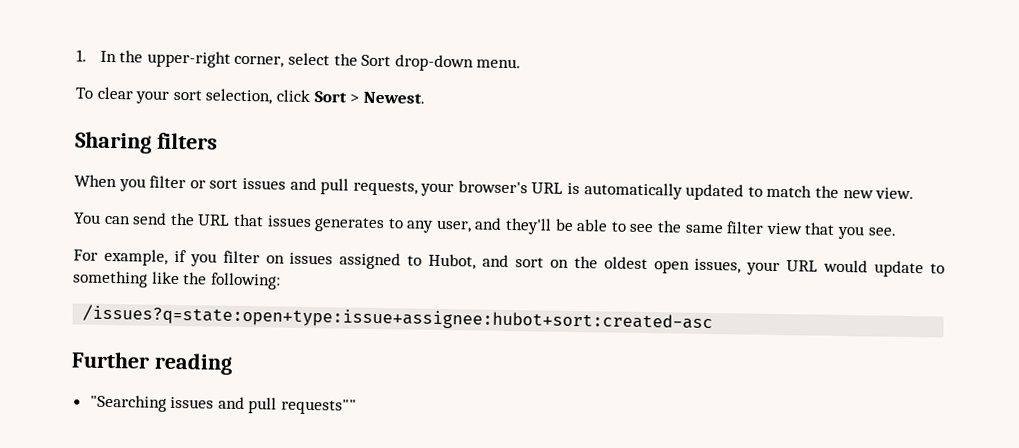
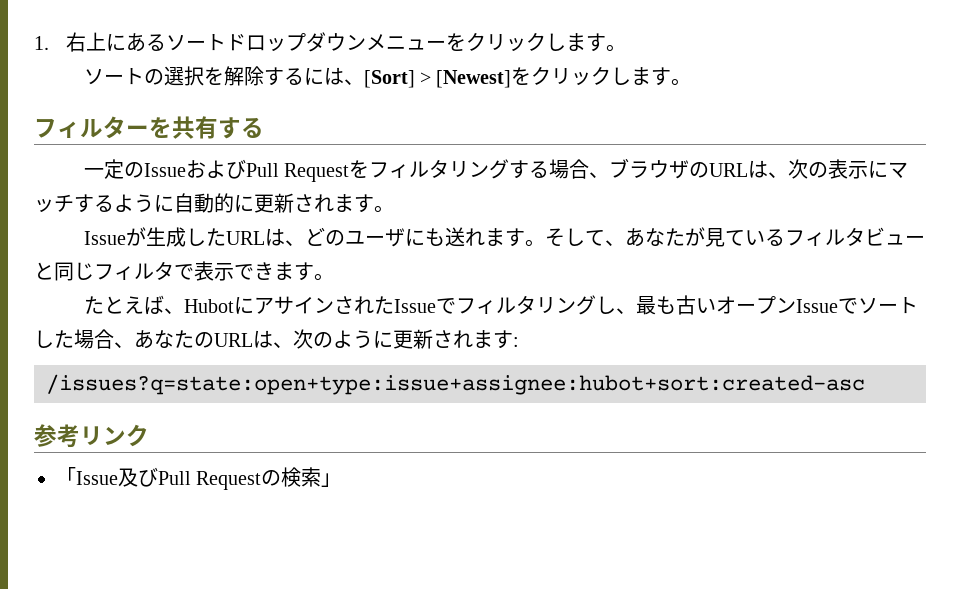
- 1. In the upper-right corner, select the Sort drop-down menu.
- To clear your sort selection, click Sort > Newest.
- Sharing filters
- When you filter or sort issues and pull requests, your browser's URL is automatically updated to match the new view.
- You can send the URL that issues generates to any user, and they'll be able to see the same filter view that you see.
- For example, if you filter on issues assigned to Hubot, and sort on the oldest open issues, your URL would update to something like the following:
+ 1.右上にあるソートドロップダウンメニューをクリックします。
+ ソートの選択を解除するには、[Sort] > [Newest]をクリックします。
+ フィルターを共有する
+ 一定のIssueおよびPull Requestをフィルタリングする場合、ブラウザのURLは、次の表示にマッチするように自動的に更新されます。
+ Issueが生成したURLは、どのユーザにも送れます。そして、あなたが見ているフィルタビューと同じフィルタで表示できます。
+ たとえば、HubotにアサインされたIssueでフィルタリングし、最も古いオープンIssueでソートした場合、あなたのURLは、次のように更新されます:
  /issues?q=state:open+type:issue+assignee:hubot+sort:created-asc
- Further reading
- "Searching issues and pull requests""
+ 参考リンク
+ 「Issue及びPull Requestの検索」

